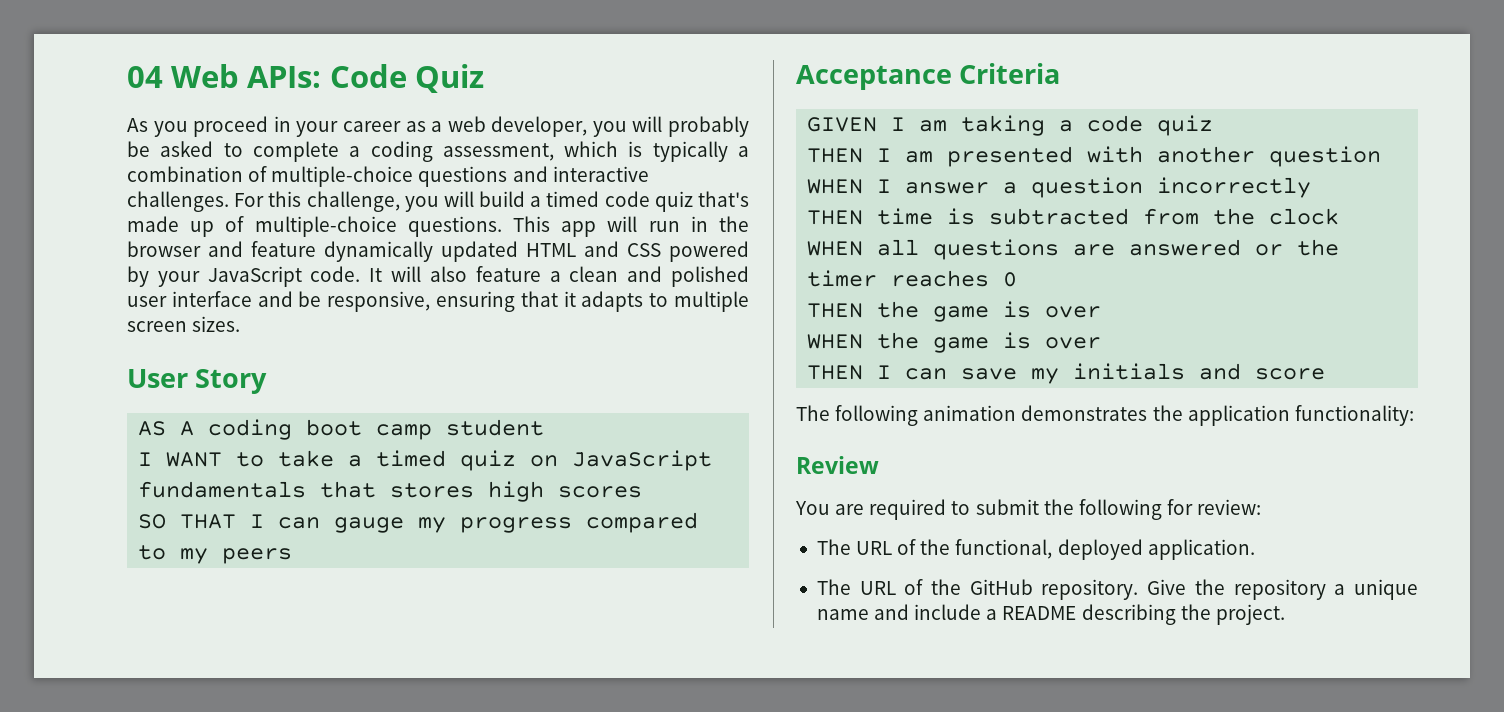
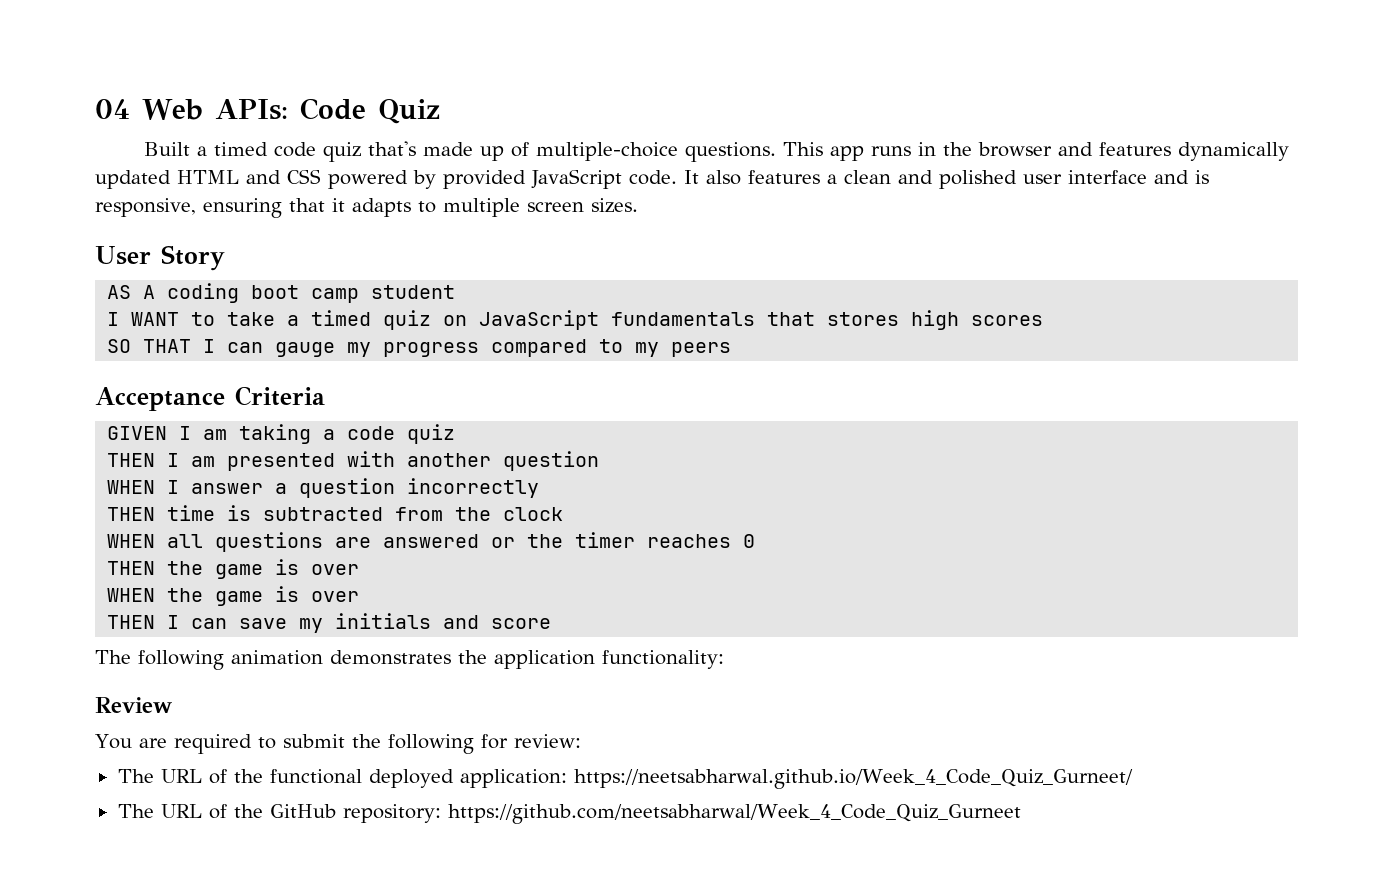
- As you proceed in your career as a web developer, you will probably be asked to complete a coding assessment, which is typically a combination of multiple-choice questions and interactive challenges. For this challenge, you will build a timed code quiz that's made up of multiple-choice questions.
+ Built a timed code quiz that's made up of multiple-choice questions.
- This app will run in the browser and feature dynamically updated HTML and CSS powered by your JavaScript code.
+ This app runs in the browser and features dynamically updated HTML and CSS powered by provided JavaScript code.
- It will also feature a clean and polished user interface and be responsive, ensuring that it adapts to multiple screen sizes.
+ It also features a clean and polished user interface and is responsive, ensuring that it adapts to multiple screen sizes.
- The URL of the functional, deployed application.
+ The URL of the functional deployed application: https://neetsabharwal.github.io/Week_4_Code_Quiz_Gurneet/
- The URL of the GitHub repository. Give the repository a unique name and include a README describing the project.
+ The URL of the GitHub repository: https://github.com/neetsabharwal/Week_4_Code_Quiz_Gurneet

